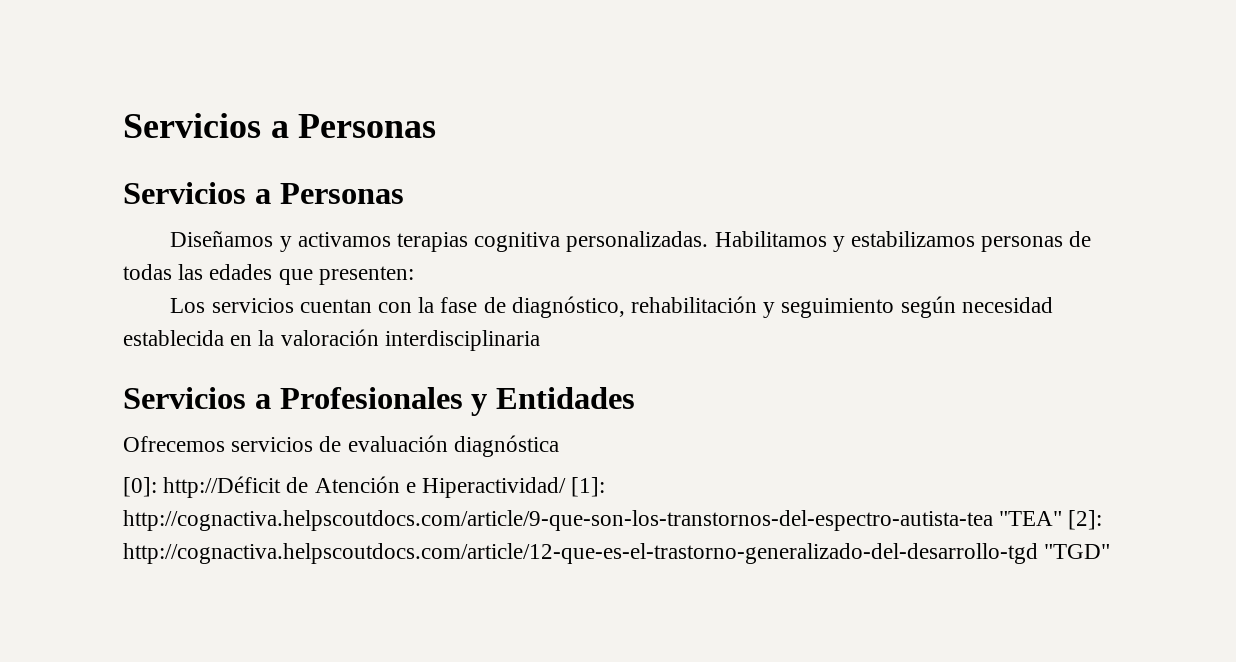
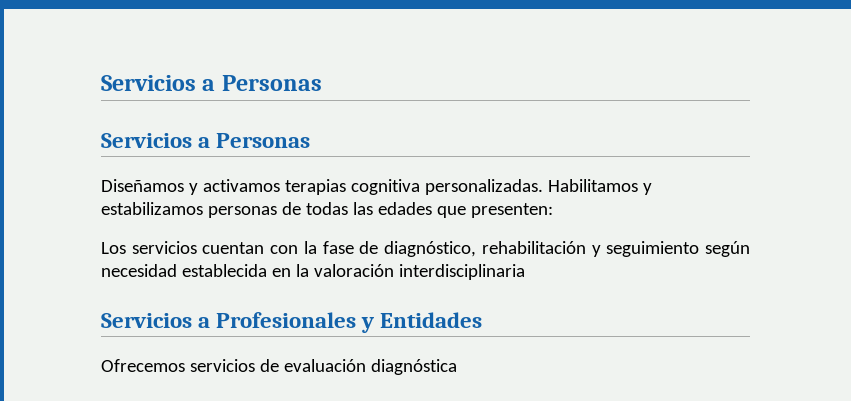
- [0]: http://Déficit de Atención e Hiperactividad/ [1]: http://cognactiva.helpscoutdocs.com/article/9-que-son-los-transtornos-del-espectro-autista-tea "TEA" [2]: http://cognactiva.helpscoutdocs.com/article/12-que-es-el-trastorno-generalizado-del-desarrollo-tgd "TGD"

